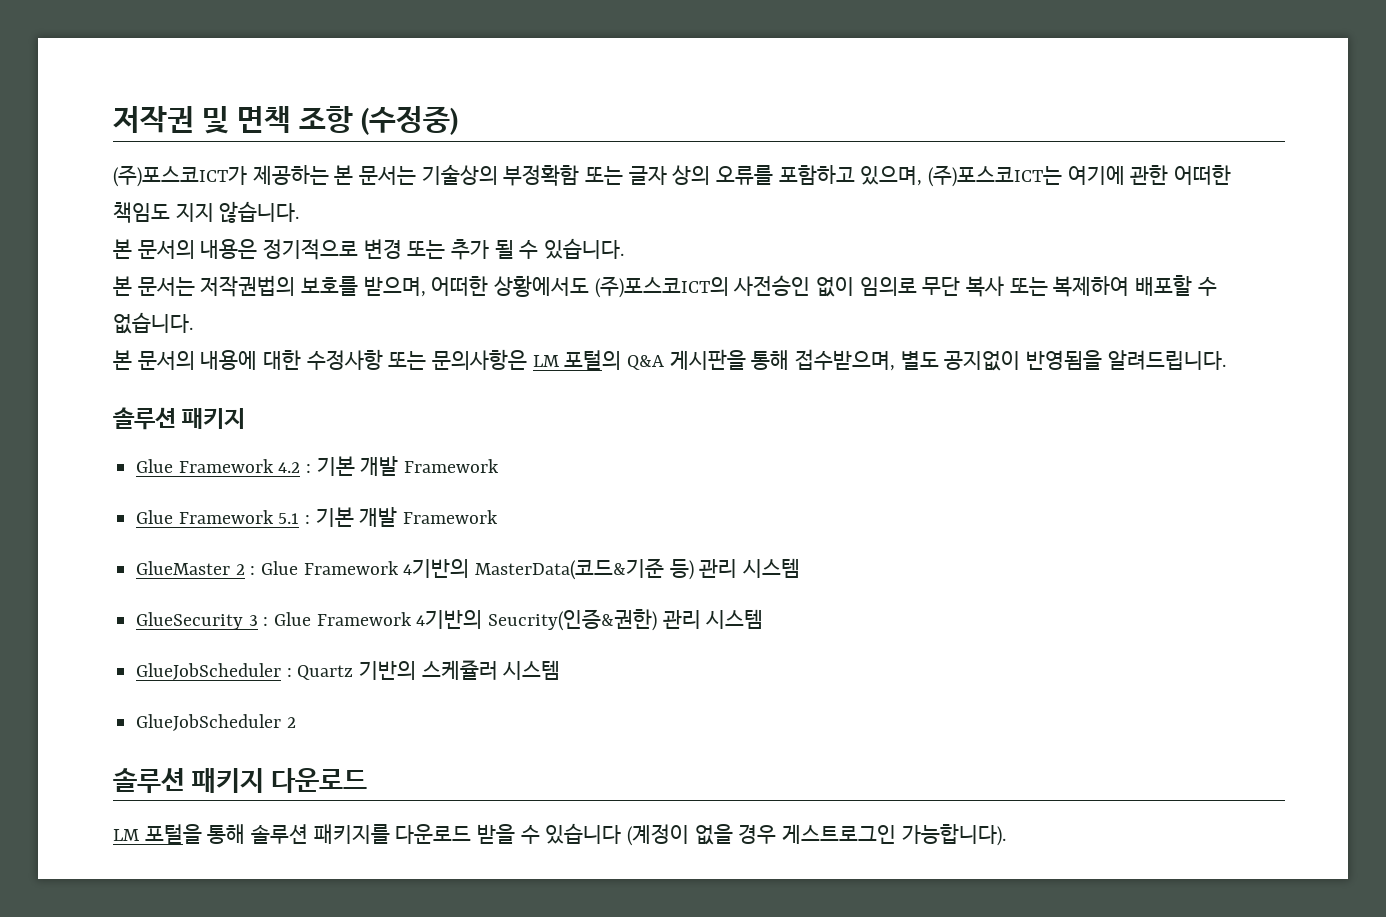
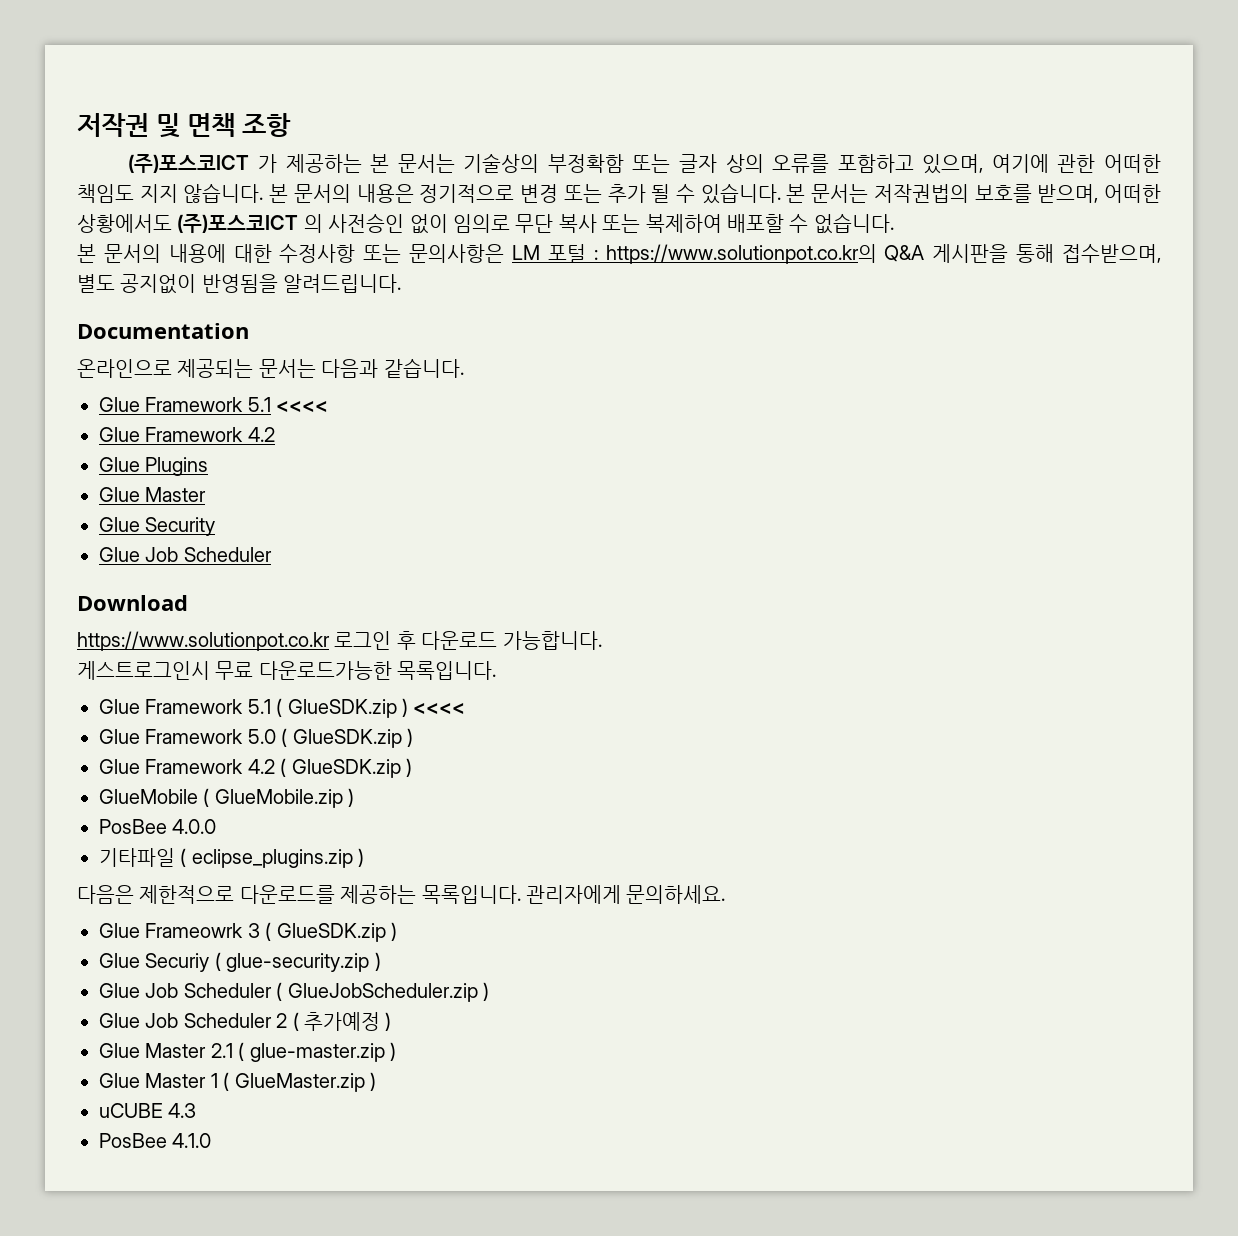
- 저작권 및 면책 조항 (수정중)
- (주)포스코ICT가 제공하는 본 문서는 기술상의 부정확함 또는 글자 상의 오류를 포함하고 있으며, (주)포스코ICT는 여기에 관한 어떠한 책임도 지지 않습니다.
- 본 문서의 내용은 정기적으로 변경 또는 추가 될 수 있습니다.
- 본 문서는 저작권법의 보호를 받으며, 어떠한 상황에서도 (주)포스코ICT의 사전승인 없이 임의로 무단 복사 또는 복제하여 배포할 수 없습니다.
+ 저작권 및 면책 조항
+ (주)포스코ICT 가 제공하는 본 문서는 기술상의 부정확함 또는 글자 상의 오류를 포함하고 있으며, 여기에 관한 어떠한 책임도 지지 않습니다. 본 문서의 내용은 정기적으로 변경 또는 추가 될 수 있습니다. 본 문서는 저작권법의 보호를 받으며, 어떠한 상황에서도 (주)포스코ICT 의 사전승인 없이 임의로 무단 복사 또는 복제하여 배포할 수 없습니다.
- 본 문서의 내용에 대한 수정사항 또는 문의사항은 LM 포털의 Q&A 게시판을 통해 접수받으며, 별도 공지없이 반영됨을 알려드립니다.
- 솔루션 패키지
- Glue Framework 4.2 : 기본 개발 Framework
- Glue Framework 5.1 : 기본 개발 Framework
- GlueMaster 2 : Glue Framework 4기반의 MasterData(코드&기준 등) 관리 시스템
- GlueSecurity 3 : Glue Framework 4기반의 Seucrity(인증&권한) 관리 시스템
- GlueJobScheduler : Quartz 기반의 스케쥴러 시스템
- GlueJobScheduler 2
- 솔루션 패키지 다운로드
- LM 포털을 통해 솔루션 패키지를 다운로드 받을 수 있습니다 (계정이 없을 경우 게스트로그인 가능합니다).
+ 본 문서의 내용에 대한 수정사항 또는 문의사항은 LM 포털 : https://www.solutionpot.co.kr의 Q&A 게시판을 통해 접수받으며, 별도 공지없이 반영됨을 알려드립니다.
+ Documentation
+ 온라인으로 제공되는 문서는 다음과 같습니다.
+ Glue Framework 5.1 <<<<
+ Glue Framework 4.2
+ Glue Plugins
+ Glue Master
+ Glue Security
+ Glue Job Scheduler
+ Download
+ https://www.solutionpot.co.kr 로그인 후 다운로드 가능합니다.
+ 게스트로그인시 무료 다운로드가능한 목록입니다.
+ Glue Framework 5.1 ( GlueSDK.zip ) <<<<
+ Glue Framework 5.0 ( GlueSDK.zip )
+ Glue Framework 4.2 ( GlueSDK.zip )
+ GlueMobile ( GlueMobile.zip )
+ PosBee 4.0.0
+ 기타파일 ( eclipse_plugins.zip )
+ 다음은 제한적으로 다운로드를 제공하는 목록입니다. 관리자에게 문의하세요.
+ Glue Frameowrk 3 ( GlueSDK.zip )
+ Glue Securiy ( glue-security.zip )
+ Glue Job Scheduler ( GlueJobScheduler.zip )
+ Glue Job Scheduler 2 ( 추가예정 )
+ Glue Master 2.1 ( glue-master.zip )
+ Glue Master 1 ( GlueMaster.zip )
+ uCUBE 4.3
+ PosBee 4.1.0

